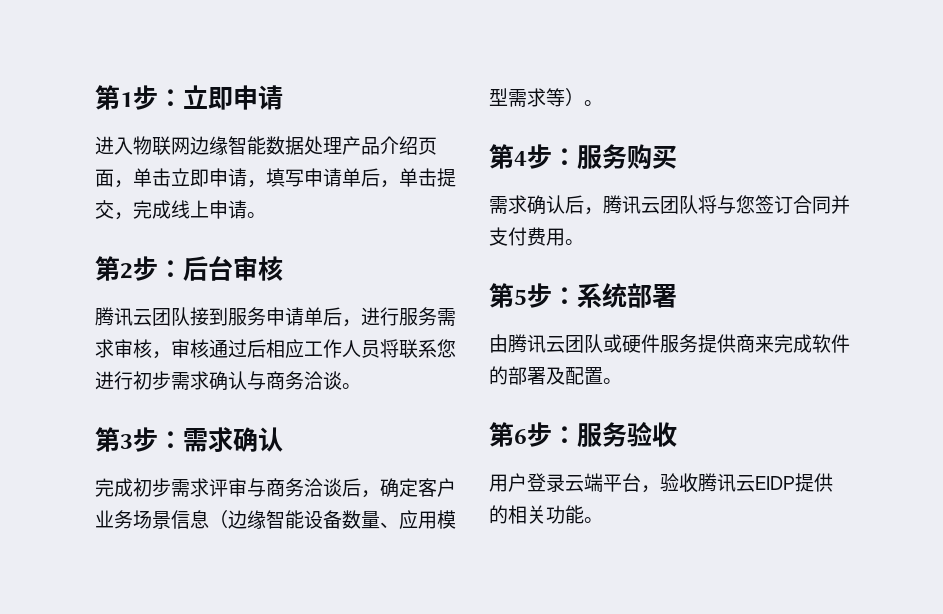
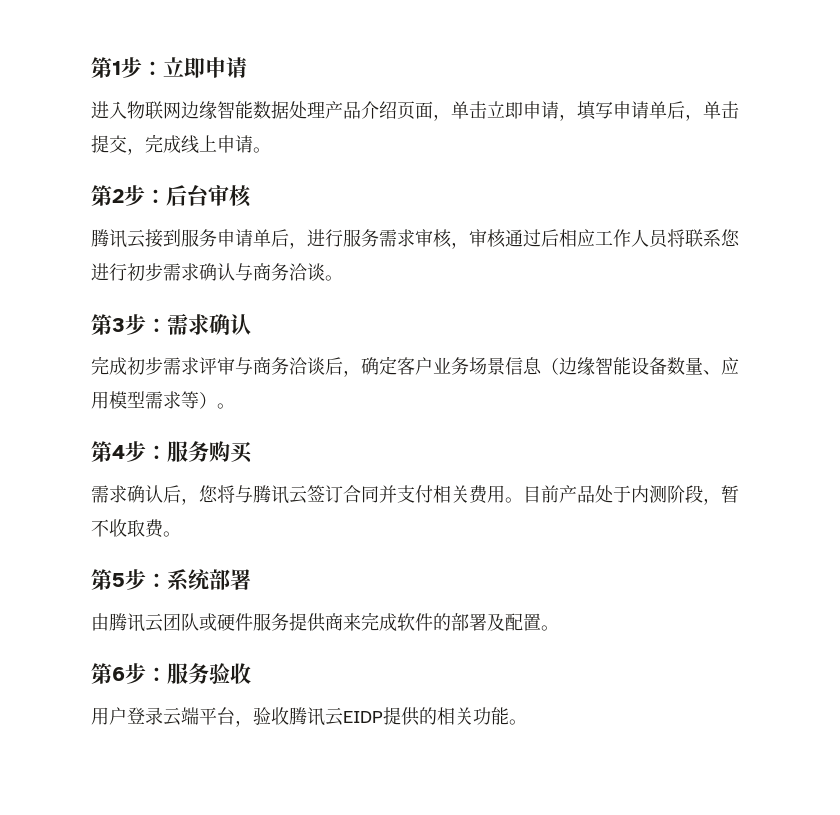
- 腾讯云团队接到服务申请单后，进行服务需求审核，审核通过后相应工作人员将联系您进行初步需求确认与商务洽谈。
+ 腾讯云接到服务申请单后，进行服务需求审核，审核通过后相应工作人员将联系您进行初步需求确认与商务洽谈。
- 需求确认后，腾讯云团队将与您签订合同并支付费用。
+ 需求确认后，您将与腾讯云签订合同并支付相关费用。目前产品处于内测阶段，暂不收取费。

